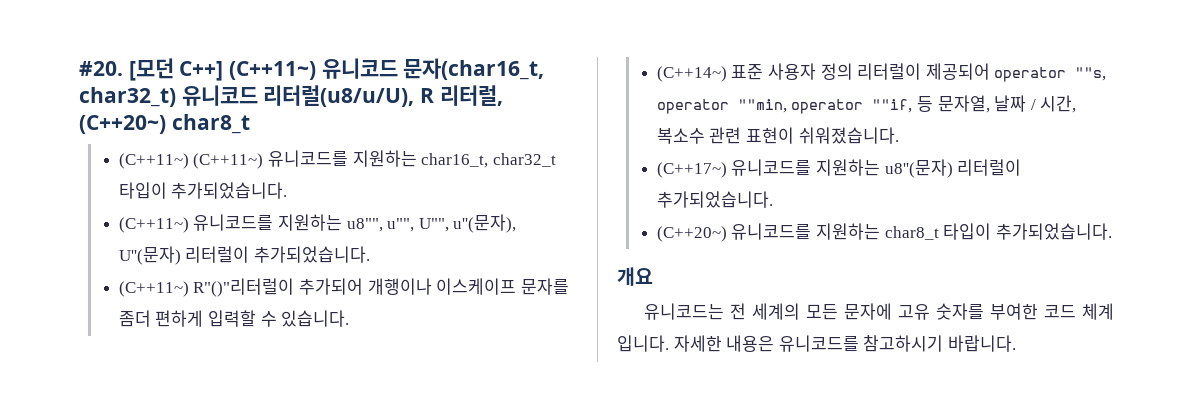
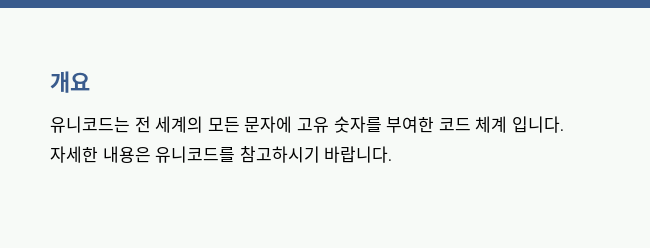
- #20. [모던 C++] (C++11~) 유니코드 문자(char16_t, char32_t) 유니코드 리터럴(u8/u/U), R 리터럴, (C++20~) char8_t
- (C++11~) (C++11~) 유니코드를 지원하는 char16_t, char32_t 타입이 추가되었습니다.
- (C++11~) 유니코드를 지원하는 u8"", u"", U"", u''(문자), U''(문자) 리터럴이 추가되었습니다.
- (C++11~) R"()"리터럴이 추가되어 개행이나 이스케이프 문자를 좀더 편하게 입력할 수 있습니다.
- (C++14~) 표준 사용자 정의 리터럴이 제공되어 operator ""s, operator ""min, operator ""if, 등 문자열, 날짜 / 시간, 복소수 관련 표현이 쉬워졌습니다.
- (C++17~) 유니코드를 지원하는 u8''(문자) 리터럴이 추가되었습니다.
- (C++20~) 유니코드를 지원하는 char8_t 타입이 추가되었습니다.

